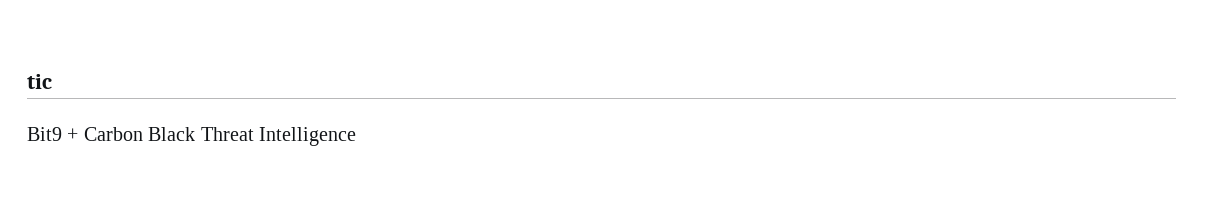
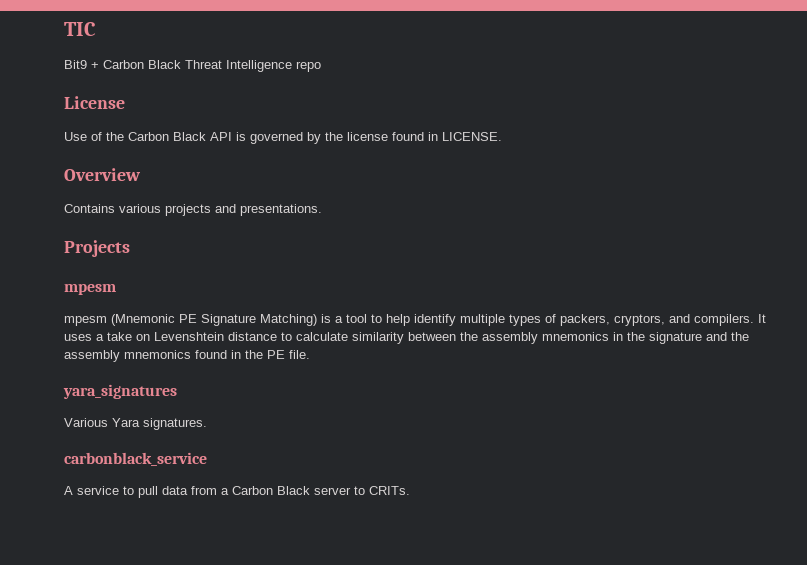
- tic
+ TIC
- Bit9 + Carbon Black Threat Intelligence
+ Bit9 + Carbon Black Threat Intelligence repo
+ License
+ Use of the Carbon Black API is governed by the license found in LICENSE.
+ Overview
+ Contains various projects and presentations.
+ Projects
+ mpesm
+ mpesm (Mnemonic PE Signature Matching) is a tool to help identify multiple types of packers, cryptors, and compilers. It uses a take on Levenshtein distance to calculate similarity between the assembly mnemonics in the signature and the assembly mnemonics found in the PE file.
+ yara_signatures
+ Various Yara signatures.
+ carbonblack_service
+ A service to pull data from a Carbon Black server to CRITs.

